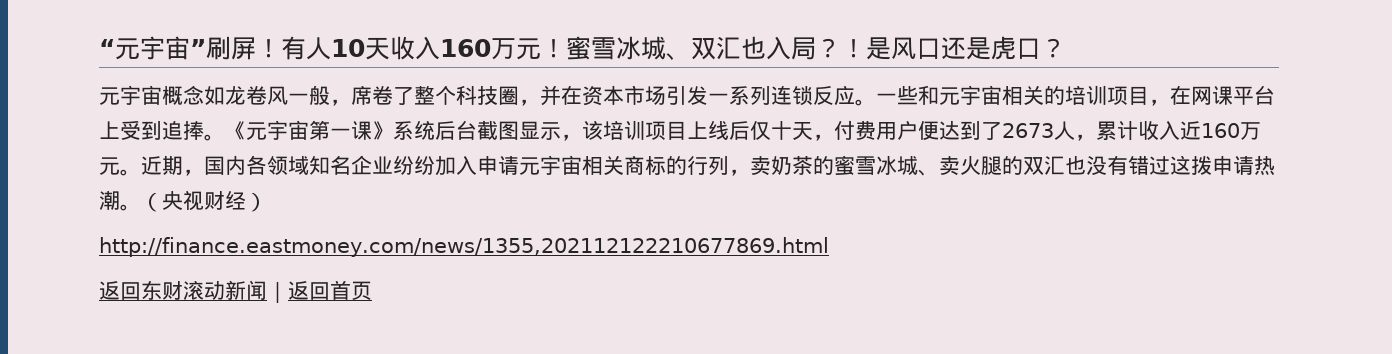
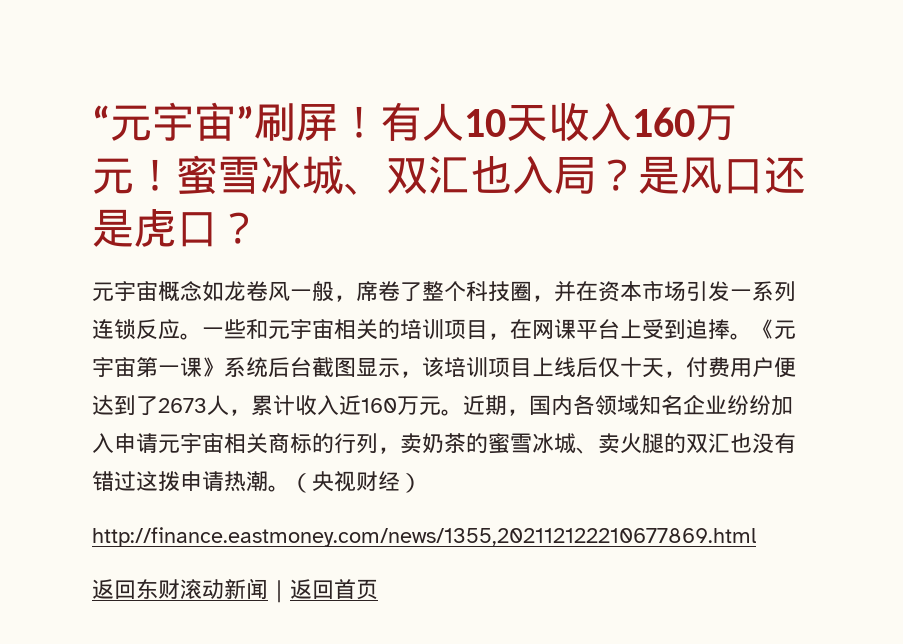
- 蜜雪冰城、双汇也入局？！
+ 蜜雪冰城、双汇也入局？

